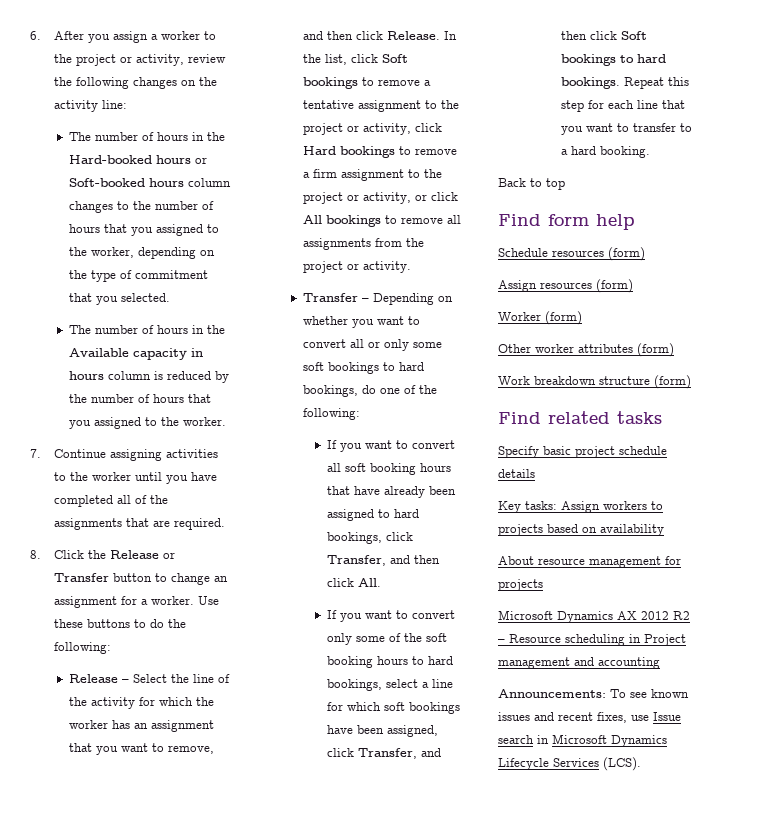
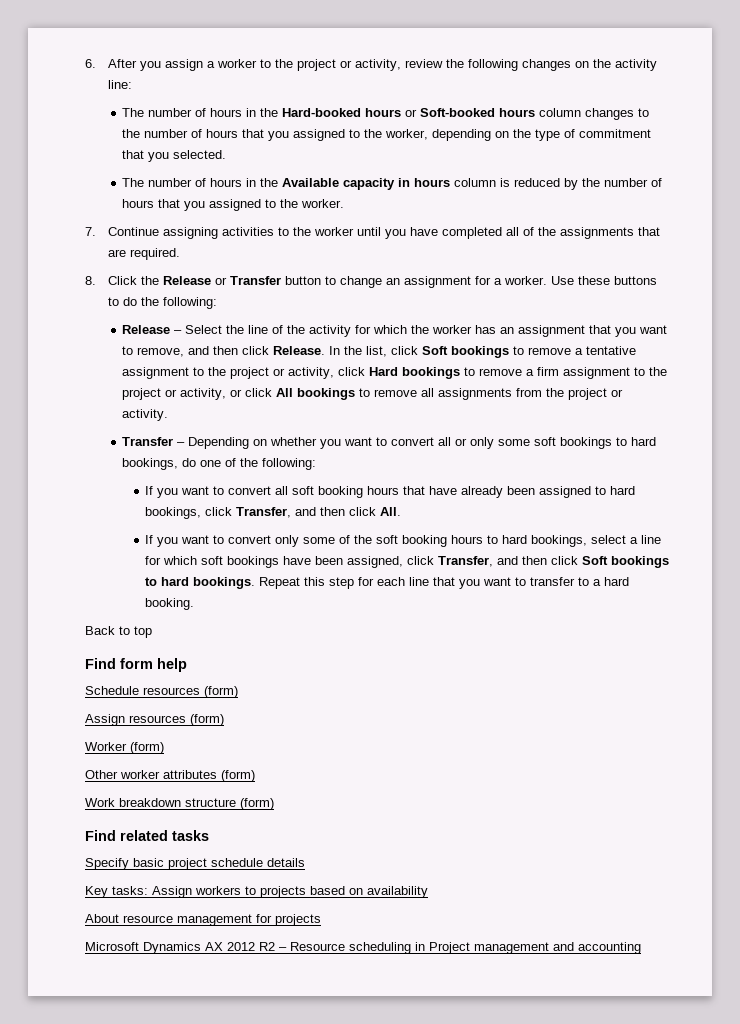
- Announcements: To see known issues and recent fixes, use Issue search in Microsoft Dynamics Lifecycle Services (LCS).

